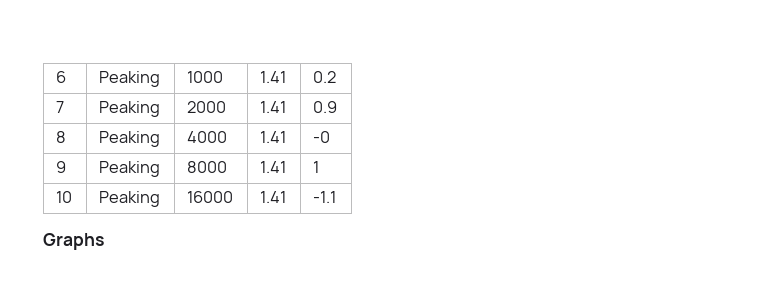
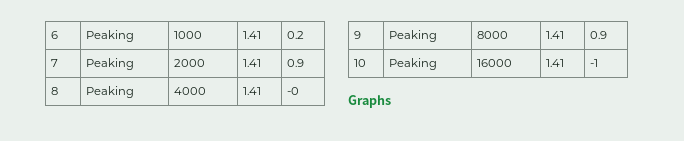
- 9 | Peaking | 8000 | 1.41 | 1
+ 9 | Peaking | 8000 | 1.41 | 0.9
- 10 | Peaking | 16000 | 1.41 | -1.1
+ 10 | Peaking | 16000 | 1.41 | -1

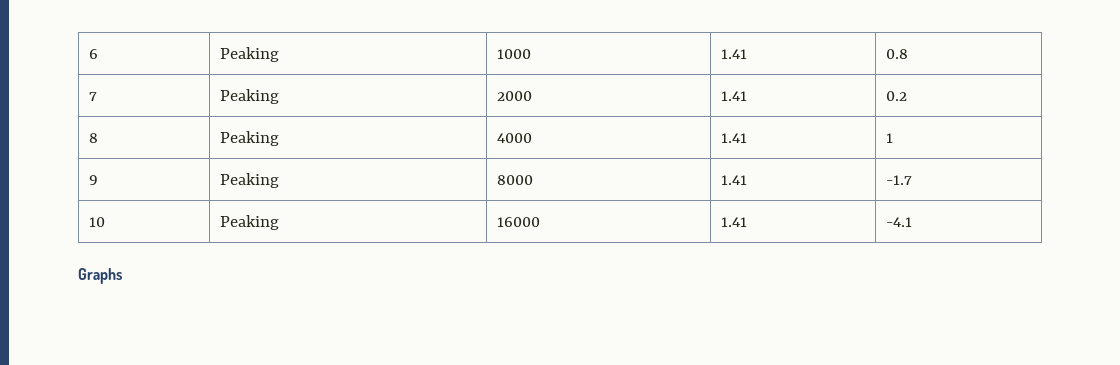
- 6 | Peaking | 1000 | 1.41 | 0.2
+ 6 | Peaking | 1000 | 1.41 | 0.8
- 7 | Peaking | 2000 | 1.41 | 0.9
+ 7 | Peaking | 2000 | 1.41 | 0.2
- 8 | Peaking | 4000 | 1.41 | -0
+ 8 | Peaking | 4000 | 1.41 | 1
- 9 | Peaking | 8000 | 1.41 | 0.9
+ 9 | Peaking | 8000 | 1.41 | -1.7
- 10 | Peaking | 16000 | 1.41 | -1
+ 10 | Peaking | 16000 | 1.41 | -4.1

